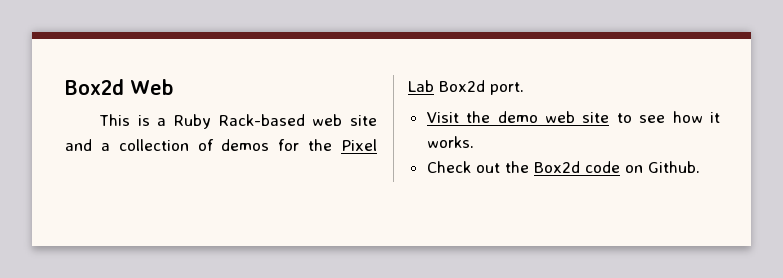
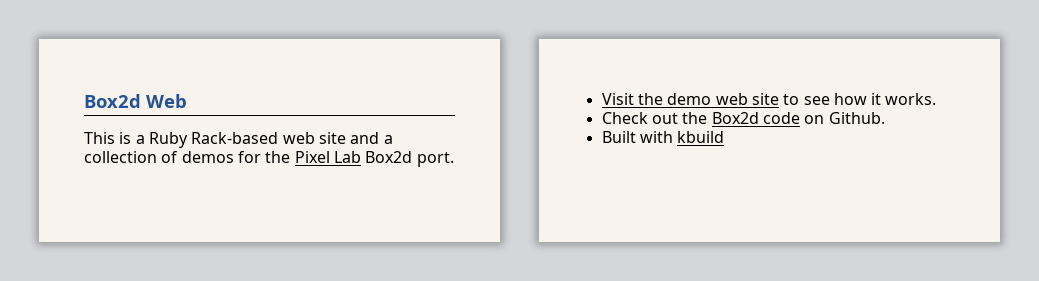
+ Built with kbuild

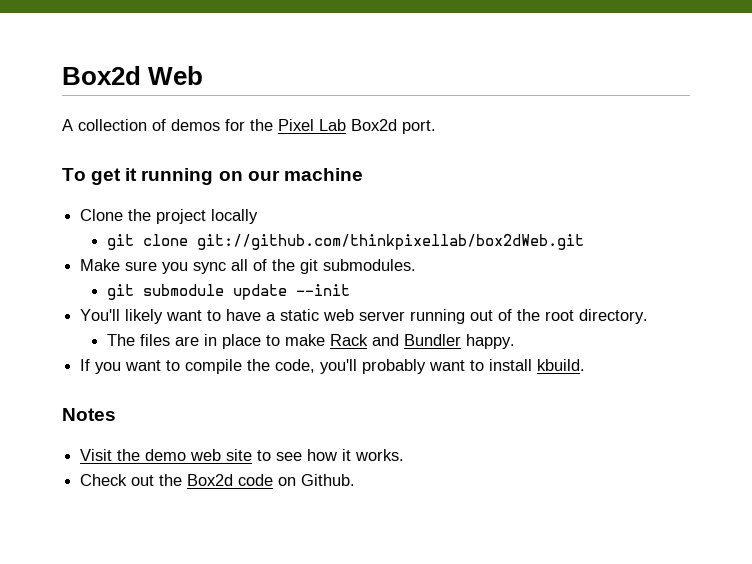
- This is a Ruby Rack-based web site and a collection of demos for the Pixel Lab Box2d port.
+ A collection of demos for the Pixel Lab Box2d port.
+ To get it running on our machine
+ Clone the project locally
+ git clone git://github.com/thinkpixellab/box2dWeb.git
+ Make sure you sync all of the git submodules.
+ git submodule update --init
+ You'll likely want to have a static web server running out of the root directory.
+ The files are in place to make Rack and Bundler happy.
+ If you want to compile the code, you'll probably want to install kbuild.
+ Notes
- Built with kbuild

